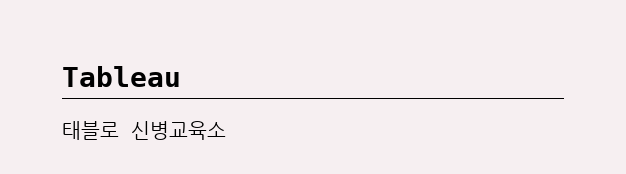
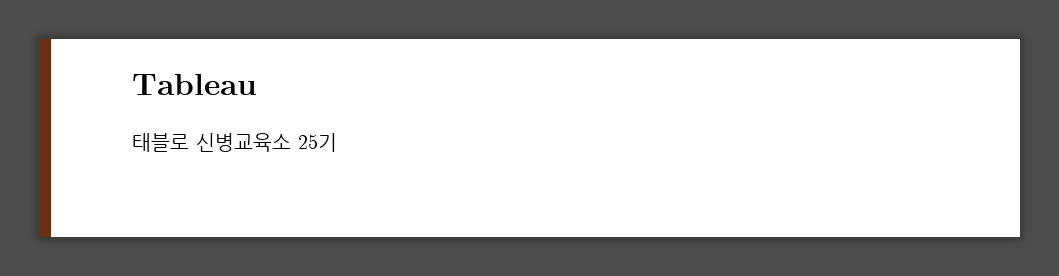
- 태블로 신병교육소
+ 태블로 신병교육소 25기

